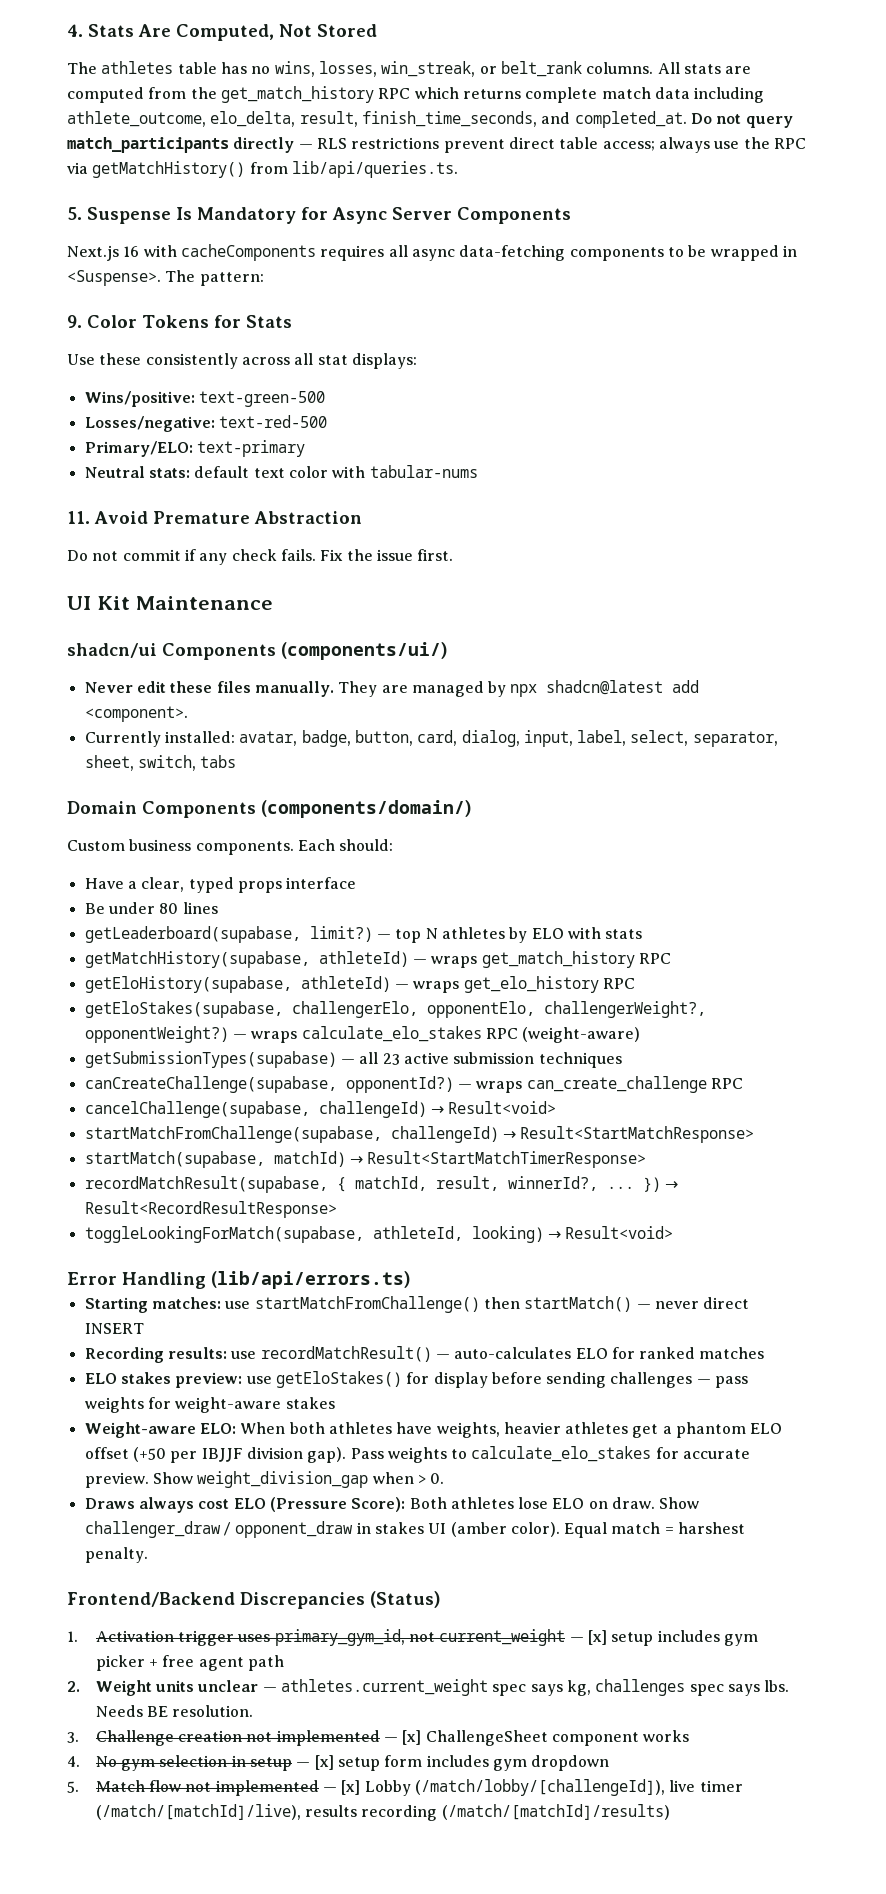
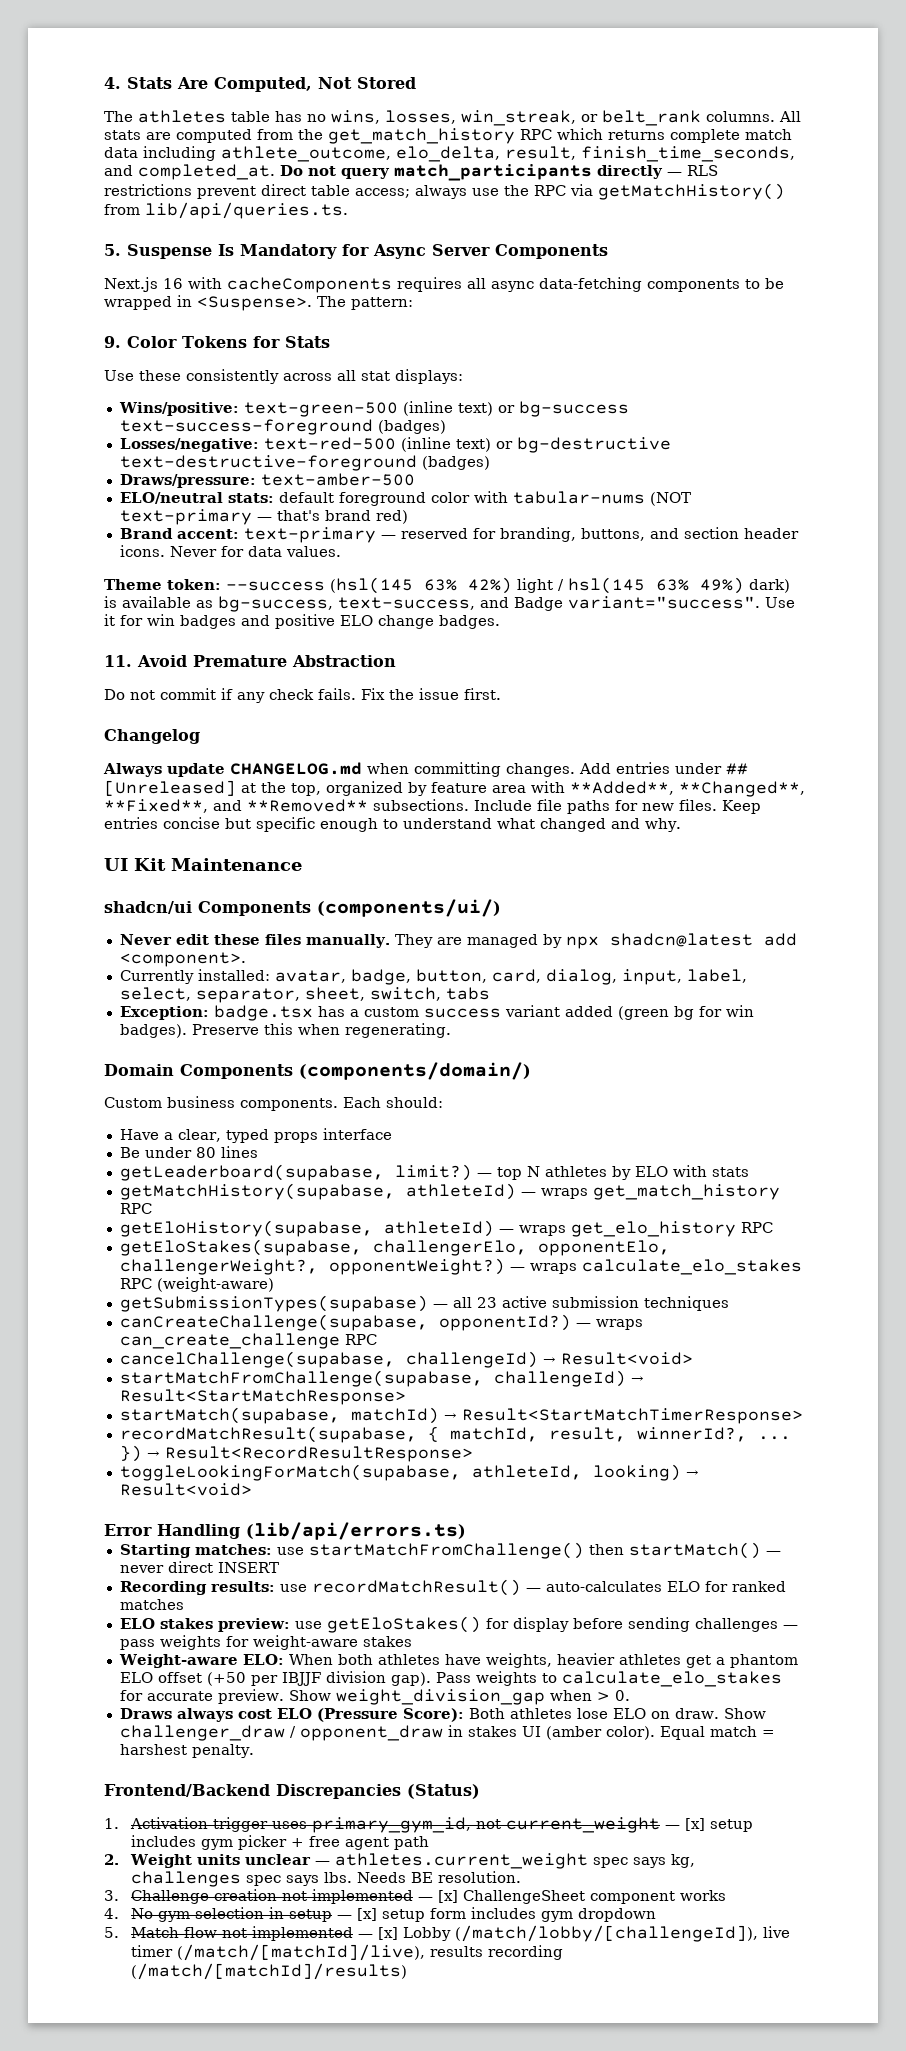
- Wins/positive: text-green-500
- Losses/negative: text-red-500
- Primary/ELO: text-primary
- Neutral stats: default text color with tabular-nums
+ Wins/positive: text-green-500 (inline text) or bg-success text-success-foreground (badges)
+ Losses/negative: text-red-500 (inline text) or bg-destructive text-destructive-foreground (badges)
+ Draws/pressure: text-amber-500
+ ELO/neutral stats: default foreground color with tabular-nums (NOT text-primary — that's brand red)
+ Brand accent: text-primary — reserved for branding, buttons, and section header icons. Never for data values.
+ Theme token: --success (hsl(145 63% 42%) light / hsl(145 63% 49%) dark) is available as bg-success, text-success, and Badge variant="success". Use it for win badges and positive ELO change badges.
+ Changelog
+ Always update CHANGELOG.md when committing changes. Add entries under ## [Unreleased] at the top, organized by feature area with **Added**, **Changed**, **Fixed**, and **Removed** subsections. Include file paths for new files. Keep entries concise but specific enough to understand what changed and why.
+ Exception: badge.tsx has a custom success variant added (green bg for win badges). Preserve this when regenerating.

